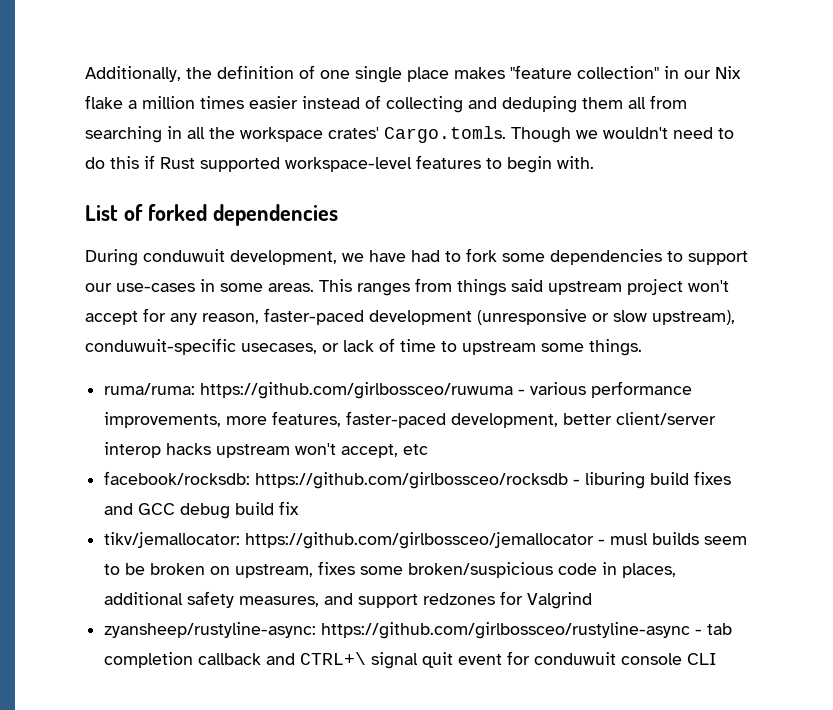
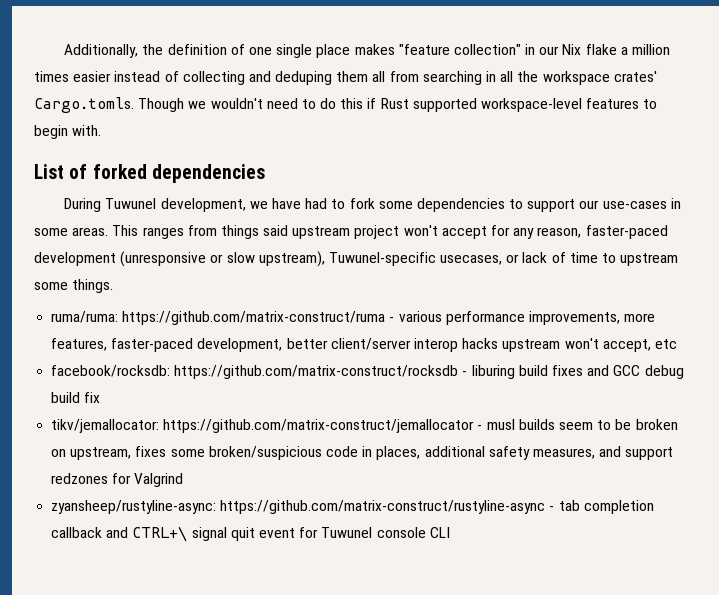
- During conduwuit development, we have had to fork some dependencies to support our use-cases in some areas.
+ During Tuwunel development, we have had to fork some dependencies to support our use-cases in some areas.
- This ranges from things said upstream project won't accept for any reason, faster-paced development (unresponsive or slow upstream), conduwuit-specific usecases, or lack of time to upstream some things.
+ This ranges from things said upstream project won't accept for any reason, faster-paced development (unresponsive or slow upstream), Tuwunel-specific usecases, or lack of time to upstream some things.
- ruma/ruma: https://github.com/girlbossceo/ruwuma - various performance improvements, more features, faster-paced development, better client/server interop hacks upstream won't accept, etc
+ ruma/ruma: https://github.com/matrix-construct/ruma - various performance improvements, more features, faster-paced development, better client/server interop hacks upstream won't accept, etc
- facebook/rocksdb: https://github.com/girlbossceo/rocksdb - liburing build fixes and GCC debug build fix
+ facebook/rocksdb: https://github.com/matrix-construct/rocksdb - liburing build fixes and GCC debug build fix
- tikv/jemallocator: https://github.com/girlbossceo/jemallocator - musl builds seem to be broken on upstream, fixes some broken/suspicious code in places, additional safety measures, and support redzones for Valgrind
+ tikv/jemallocator: https://github.com/matrix-construct/jemallocator - musl builds seem to be broken on upstream, fixes some broken/suspicious code in places, additional safety measures, and support redzones for Valgrind
- zyansheep/rustyline-async: https://github.com/girlbossceo/rustyline-async - tab completion callback and CTRL+\ signal quit event for conduwuit console CLI
+ zyansheep/rustyline-async: https://github.com/matrix-construct/rustyline-async - tab completion callback and CTRL+\ signal quit event for Tuwunel console CLI

